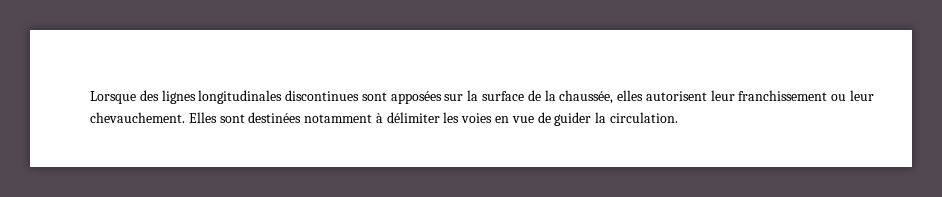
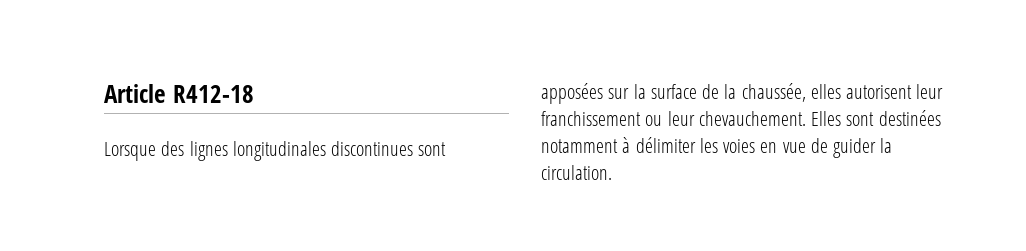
+ Article R412-18

